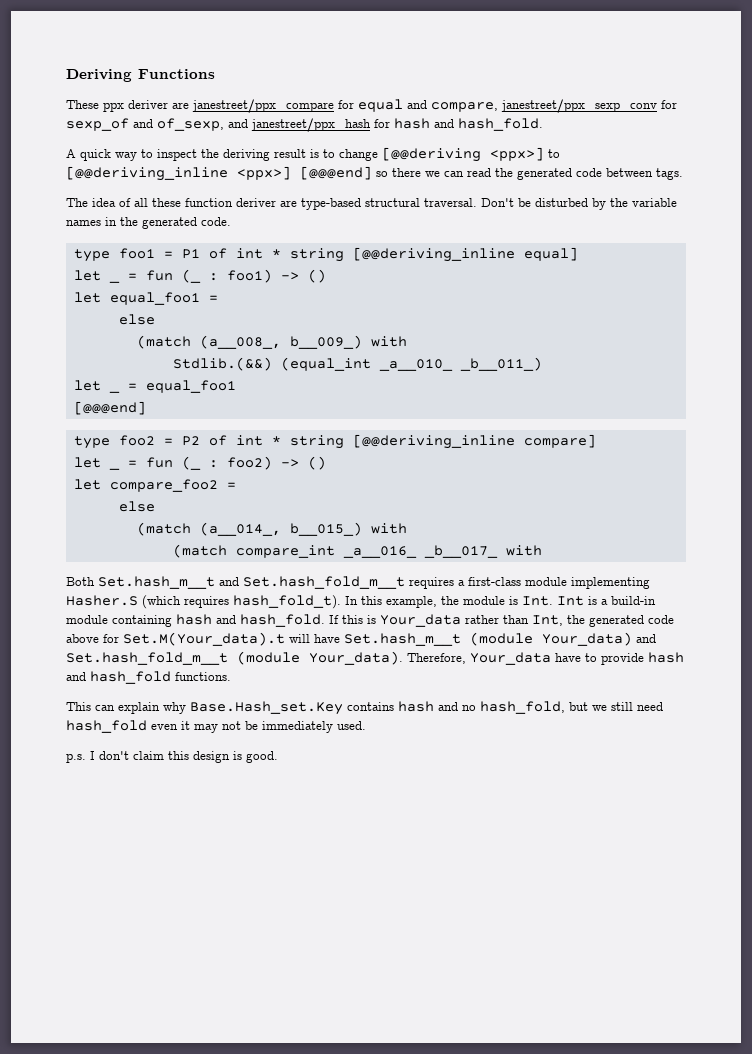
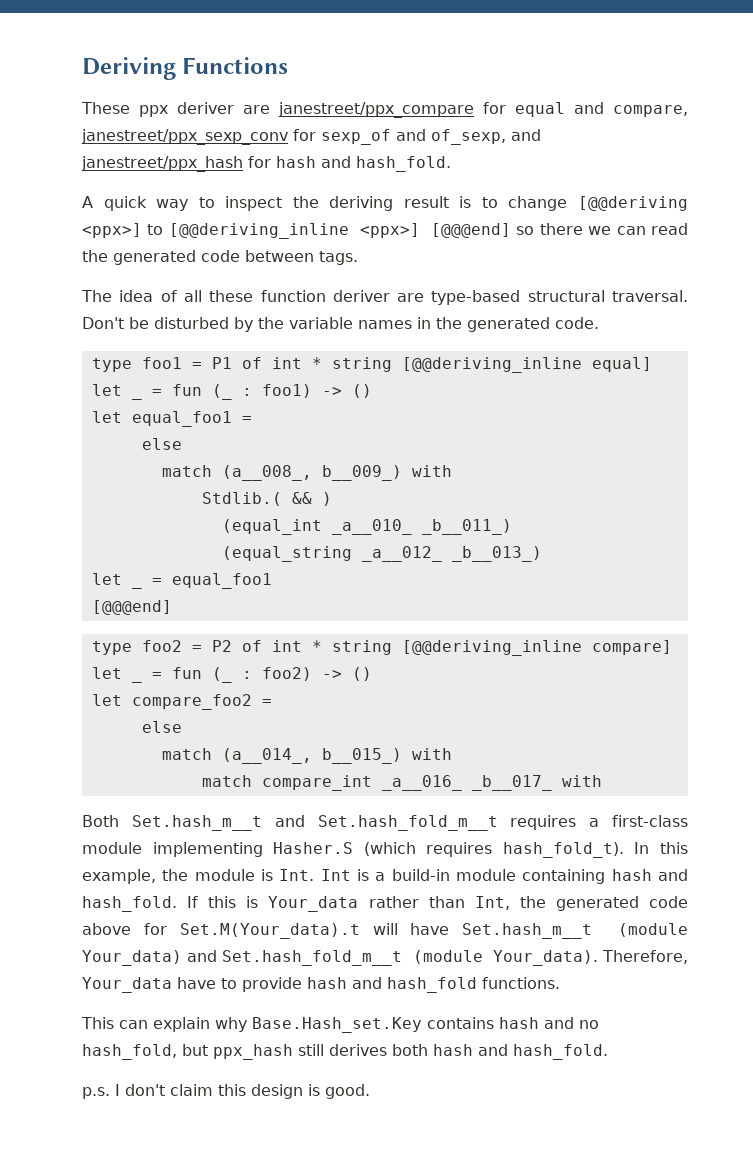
- (match (a__008_, b__009_) with
+ match (a__008_, b__009_) with
- Stdlib.(&&) (equal_int _a__010_ _b__011_)
+ Stdlib.( && )
+ (equal_int _a__010_ _b__011_)
+ (equal_string _a__012_ _b__013_)
- (match (a__014_, b__015_) with
+ match (a__014_, b__015_) with
- (match compare_int _a__016_ _b__017_ with
+ match compare_int _a__016_ _b__017_ with
- This can explain why Base.Hash_set.Key contains hash and no hash_fold, but we still need hash_fold even it may not be immediately used.
+ This can explain why Base.Hash_set.Key contains hash and no hash_fold, but ppx_hash still derives both hash and hash_fold.

